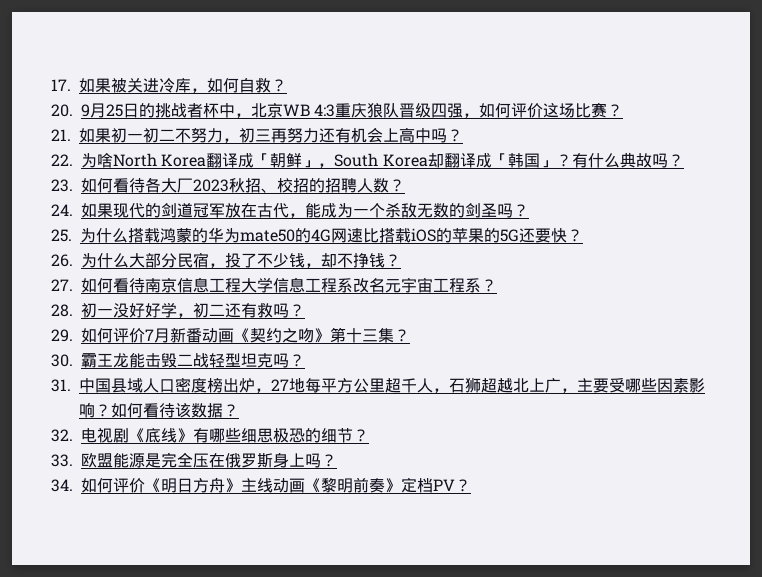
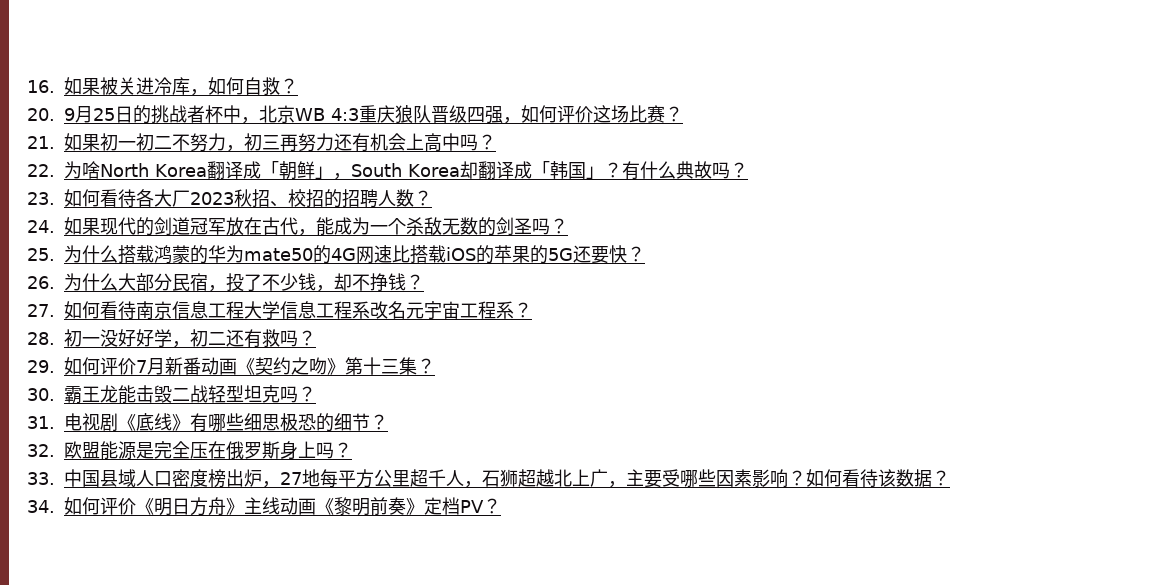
- 17.如果被关进冷库，如何自救？
+ 16.如果被关进冷库，如何自救？
- 31.中国县域人口密度榜出炉，27地每平方公里超千人，石狮超越北上广，主要受哪些因素影响？
+ 31.电视剧《底线》有哪些细思极恐的细节？
+ 32.欧盟能源是完全压在俄罗斯身上吗？
+ 33.中国县域人口密度榜出炉，27地每平方公里超千人，石狮超越北上广，主要受哪些因素影响？
- 32.电视剧《底线》有哪些细思极恐的细节？
- 33.欧盟能源是完全压在俄罗斯身上吗？

